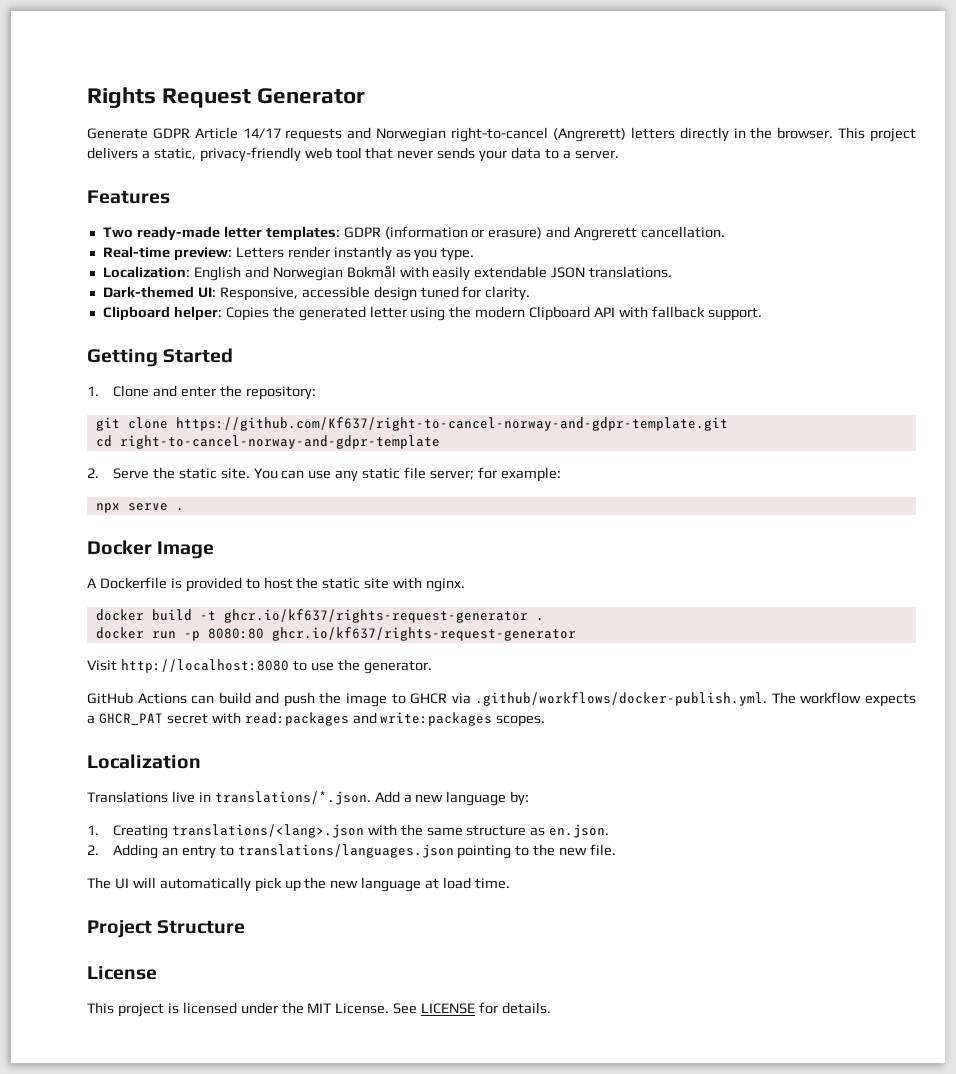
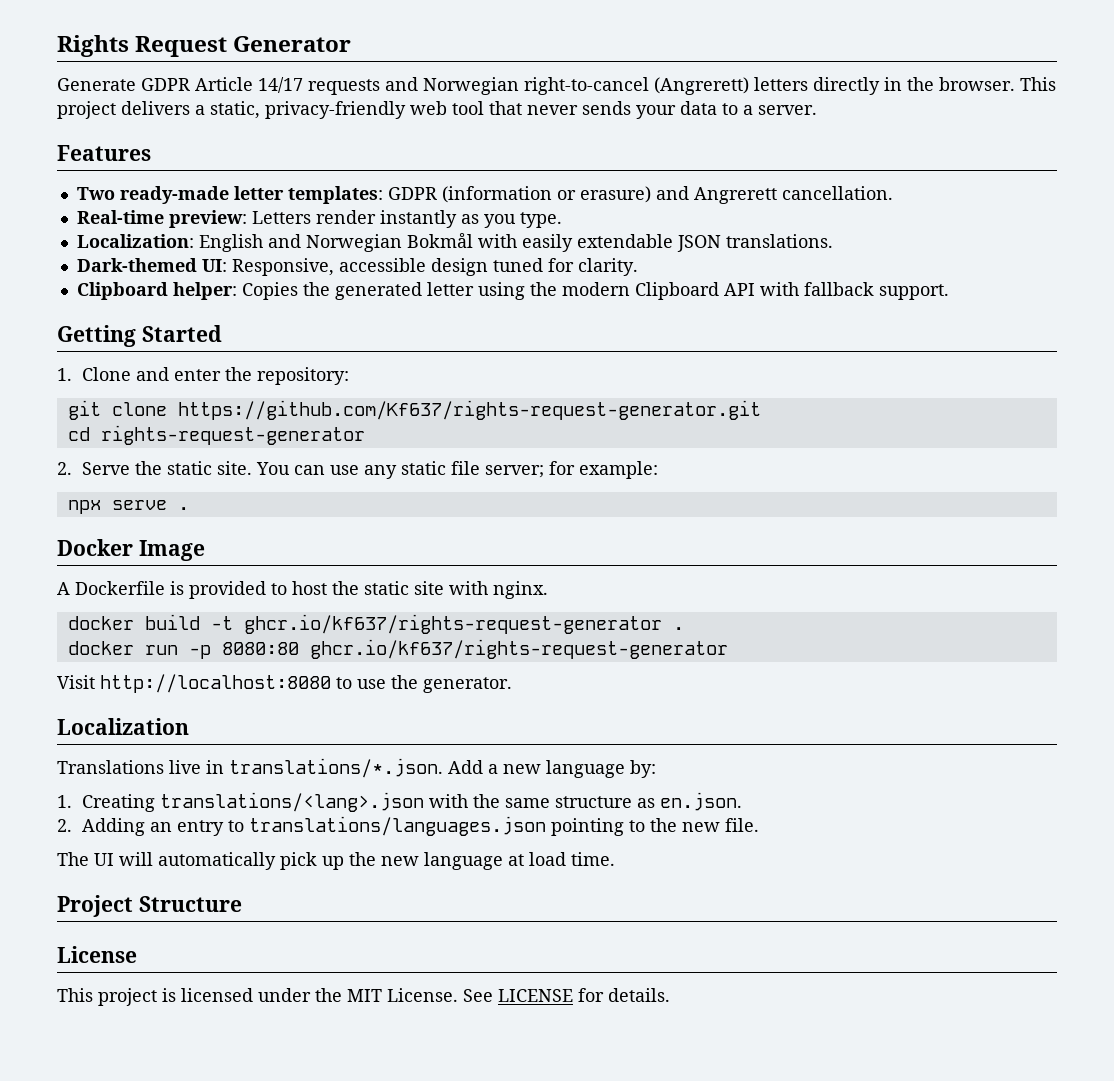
- git clone https://github.com/Kf637/right-to-cancel-norway-and-gdpr-template.git
+ git clone https://github.com/Kf637/rights-request-generator.git
- cd right-to-cancel-norway-and-gdpr-template
+ cd rights-request-generator
- GitHub Actions can build and push the image to GHCR via .github/workflows/docker-publish.yml. The workflow expects a GHCR_PAT secret with read:packages and write:packages scopes.

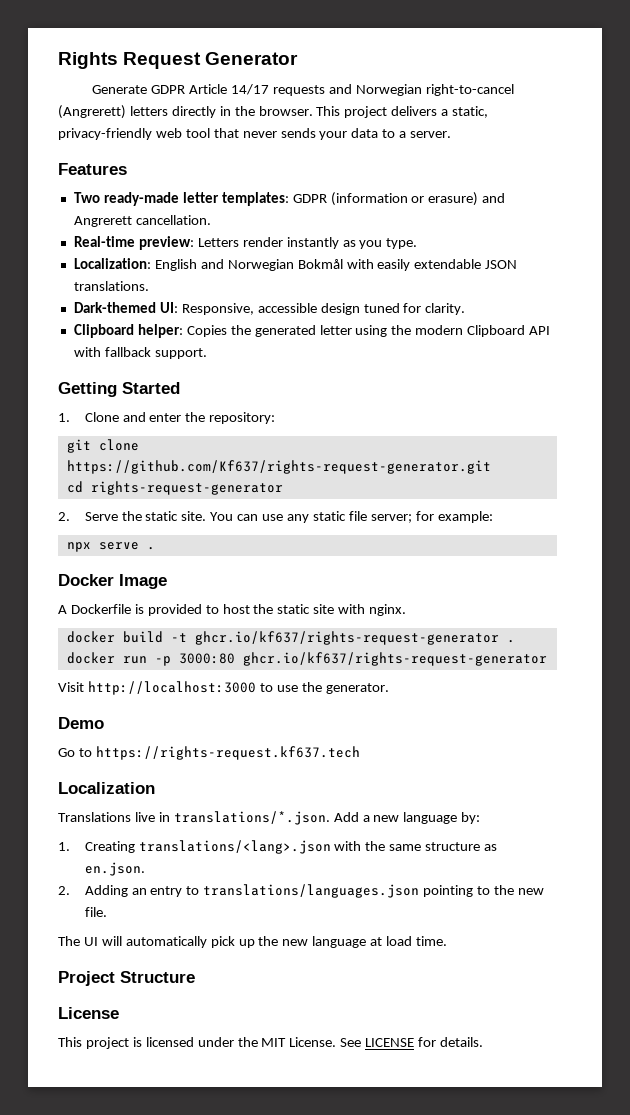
- docker run -p 8080:80 ghcr.io/kf637/rights-request-generator
+ docker run -p 3000:80 ghcr.io/kf637/rights-request-generator
- Visit http://localhost:8080 to use the generator.
+ Visit http://localhost:3000 to use the generator.
+ Demo
+ Go to https://rights-request.kf637.tech

